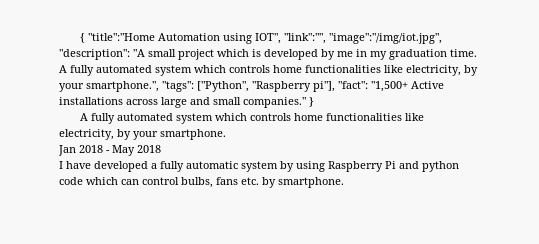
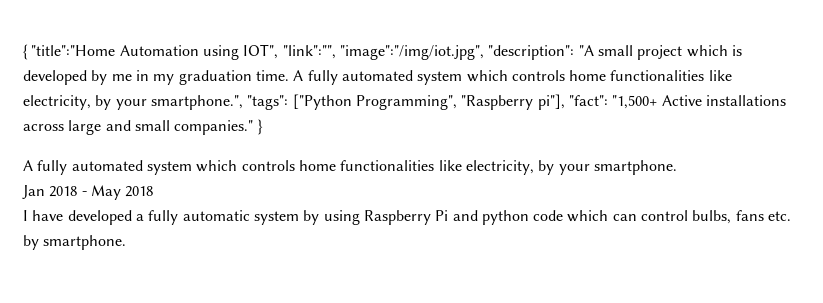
- A fully automated system which controls home functionalities like electricity, by your smartphone.", "tags": ["Python", "Raspberry pi"], "fact": "1,500+ Active installations across large and small companies."
+ A fully automated system which controls home functionalities like electricity, by your smartphone.", "tags": ["Python Programming", "Raspberry pi"], "fact": "1,500+ Active installations across large and small companies."

